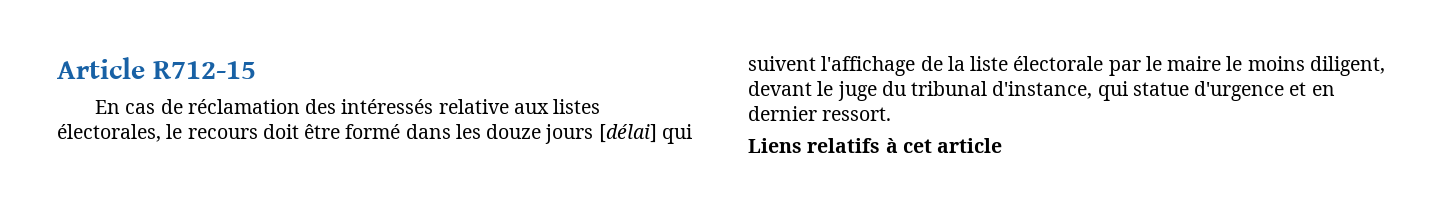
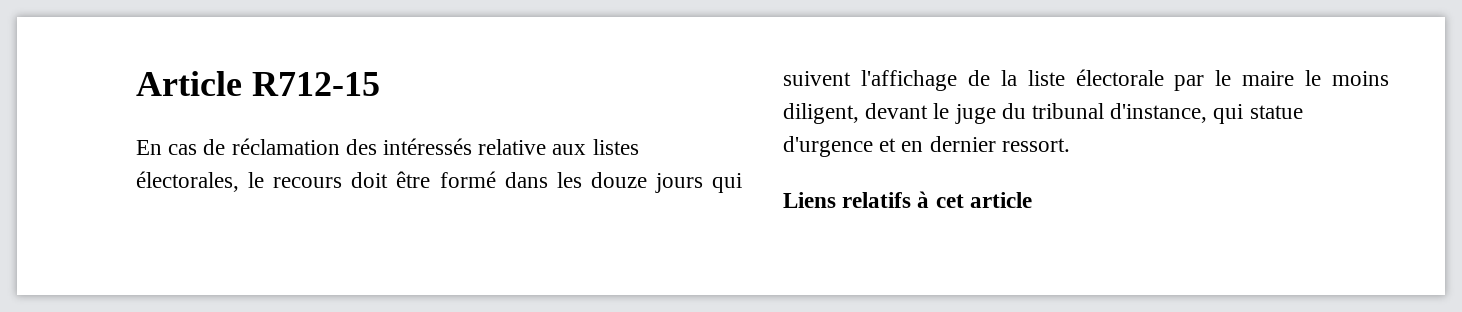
- En cas de réclamation des intéressés relative aux listes électorales, le recours doit être formé dans les douze jours [délai] qui suivent l'affichage de la liste électorale par le maire le moins diligent, devant le juge du tribunal d'instance, qui statue d'urgence et en dernier ressort.
+ En cas de réclamation des intéressés relative aux listes électorales, le recours doit être formé dans les douze jours qui suivent l'affichage de la liste électorale par le maire le moins diligent, devant le juge du tribunal d'instance, qui statue d'urgence et en dernier ressort.

